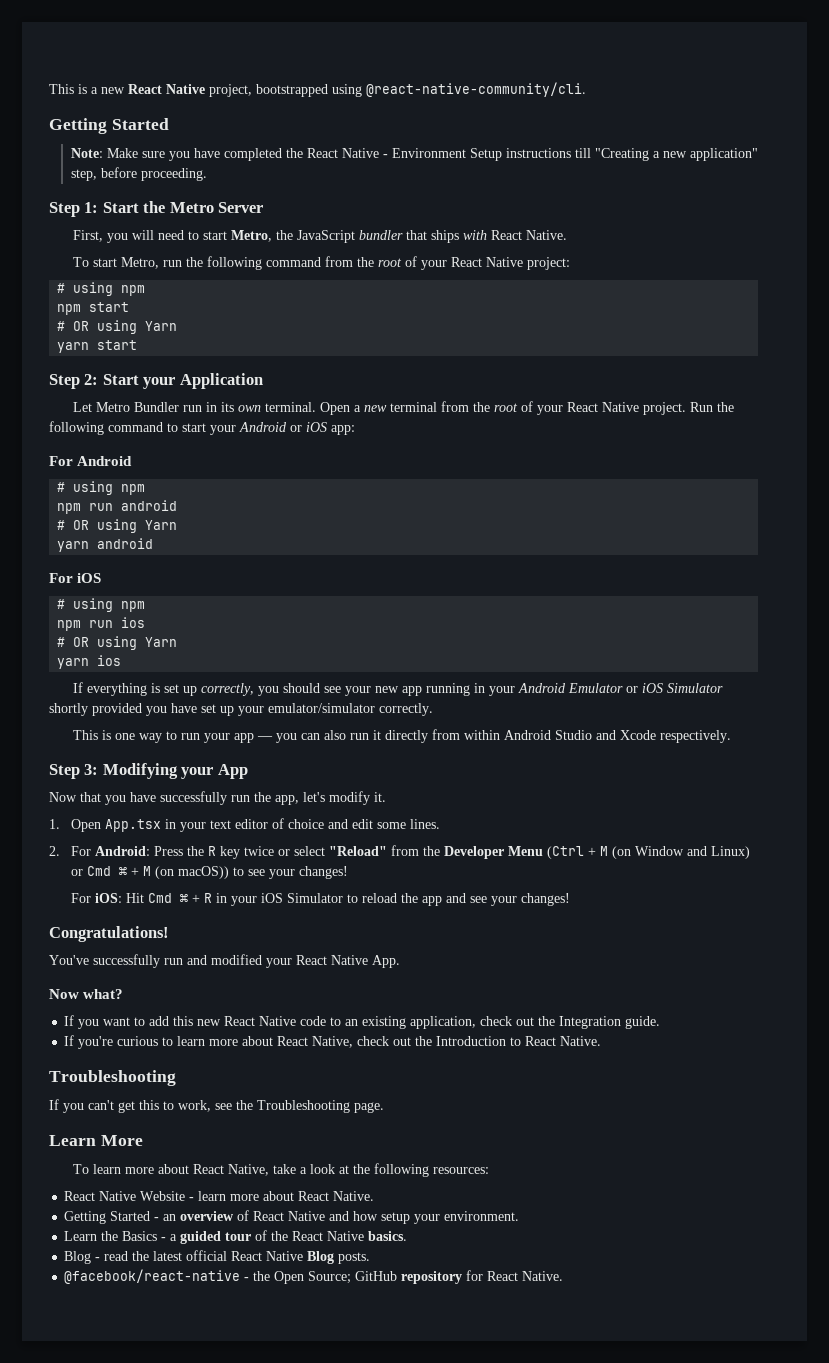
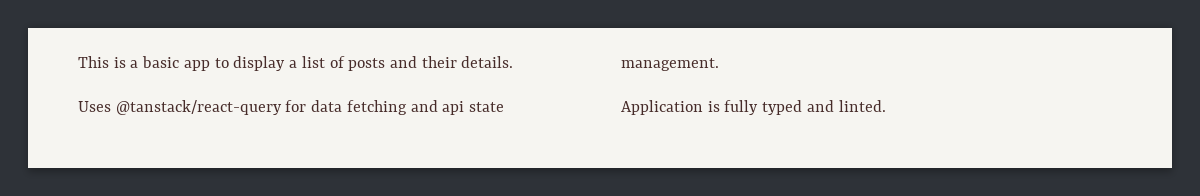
- This is a new React Native project, bootstrapped using @react-native-community/cli.
- Getting Started
- Note: Make sure you have completed the React Native - Environment Setup instructions till "Creating a new application" step, before proceeding.
- Step 1: Start the Metro Server
- First, you will need to start Metro, the JavaScript bundler that ships with React Native.
- To start Metro, run the following command from the root of your React Native project:
- # using npm
- npm start
- # OR using Yarn
- yarn start
- Step 2: Start your Application
- Let Metro Bundler run in its own terminal. Open a new terminal from the root of your React Native project. Run the following command to start your Android or iOS app:
- For Android
- # using npm
- npm run android
- # OR using Yarn
- yarn android
- For iOS
- # using npm
- npm run ios
- # OR using Yarn
- yarn ios
- If everything is set up correctly, you should see your new app running in your Android Emulator or iOS Simulator shortly provided you have set up your emulator/simulator correctly.
- This is one way to run your app — you can also run it directly from within Android Studio and Xcode respectively.
- Step 3: Modifying your App
- Now that you have successfully run the app, let's modify it.
- 1. Open App.tsx in your text editor of choice and edit some lines.
- 2. For Android: Press the R key twice or select "Reload" from the Developer Menu (Ctrl + M (on Window and Linux) or Cmd ⌘ + M (on macOS)) to see your changes!
- For iOS: Hit Cmd ⌘ + R in your iOS Simulator to reload the app and see your changes!
- Congratulations!
- You've successfully run and modified your React Native App.
- Now what?
- If you want to add this new React Native code to an existing application, check out the Integration guide.
- If you're curious to learn more about React Native, check out the Introduction to React Native.
- Troubleshooting
- If you can't get this to work, see the Troubleshooting page.
- Learn More
- To learn more about React Native, take a look at the following resources:
- React Native Website - learn more about React Native.
- Getting Started - an overview of React Native and how setup your environment.
- Learn the Basics - a guided tour of the React Native basics.
- Blog - read the latest official React Native Blog posts.
- @facebook/react-native - the Open Source; GitHub repository for React Native.
+ This is a basic app to display a list of posts and their details.
+ Uses @tanstack/react-query for data fetching and api state management.
+ Application is fully typed and linted.

